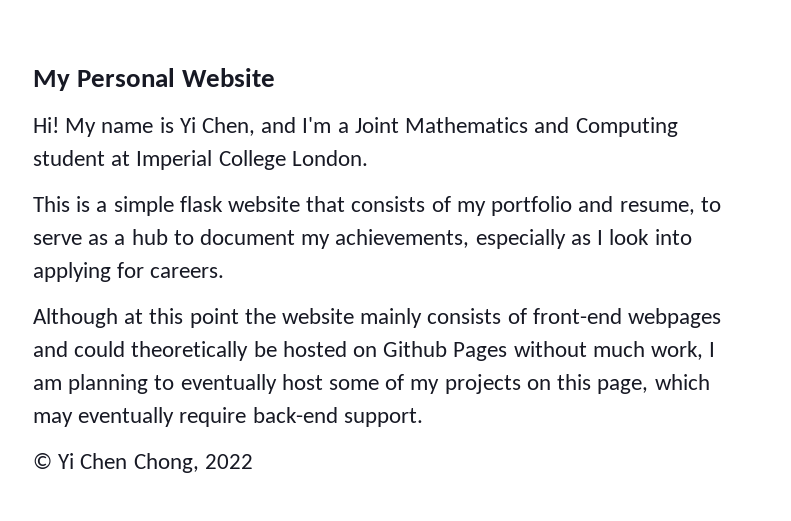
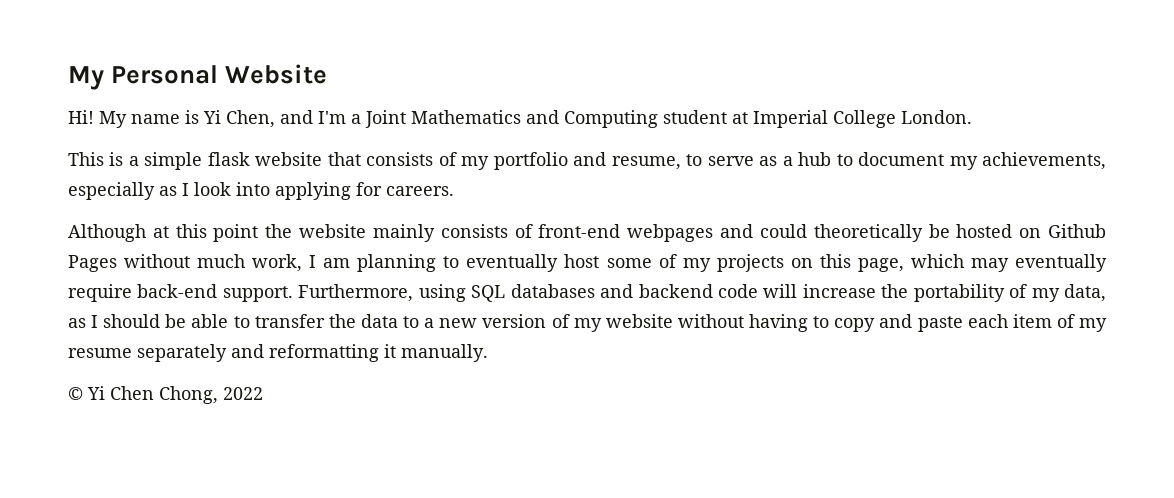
+ Furthermore, using SQL databases and backend code will increase the portability of my data, as I should be able to transfer the data to a new version of my website without having to copy and paste each item of my resume separately and reformatting it manually.

